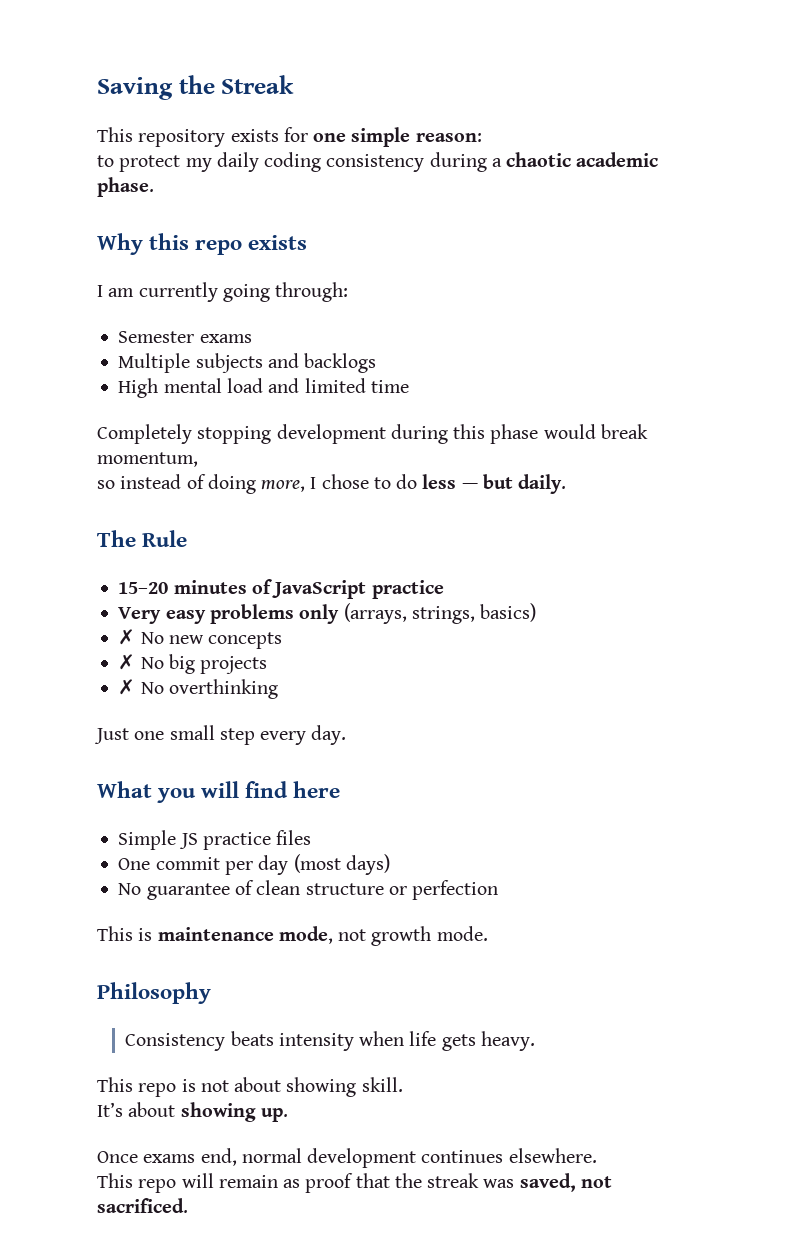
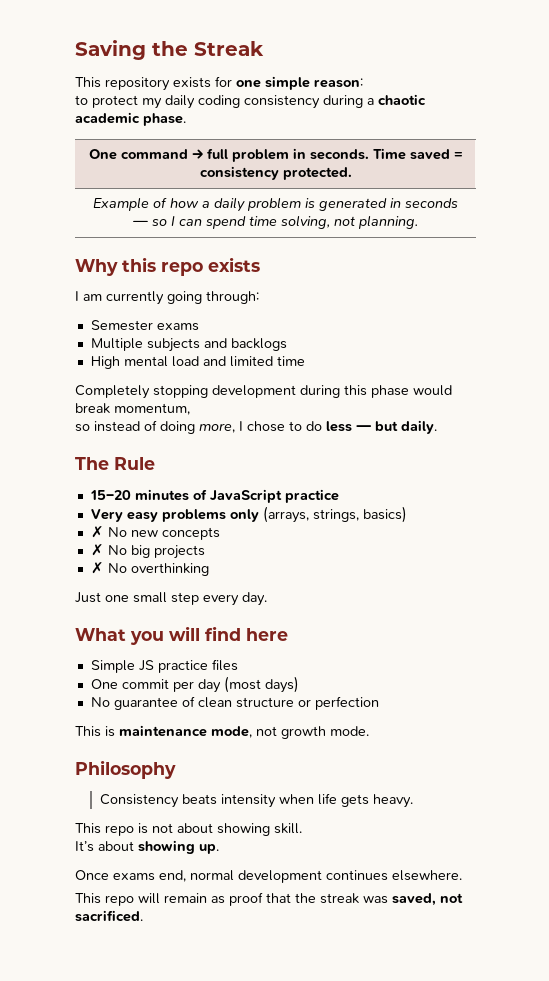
+ One command → full problem in seconds. Time saved = consistency protected.
+ Example of how a daily problem is generated in seconds — so I can spend time solving, not planning.

